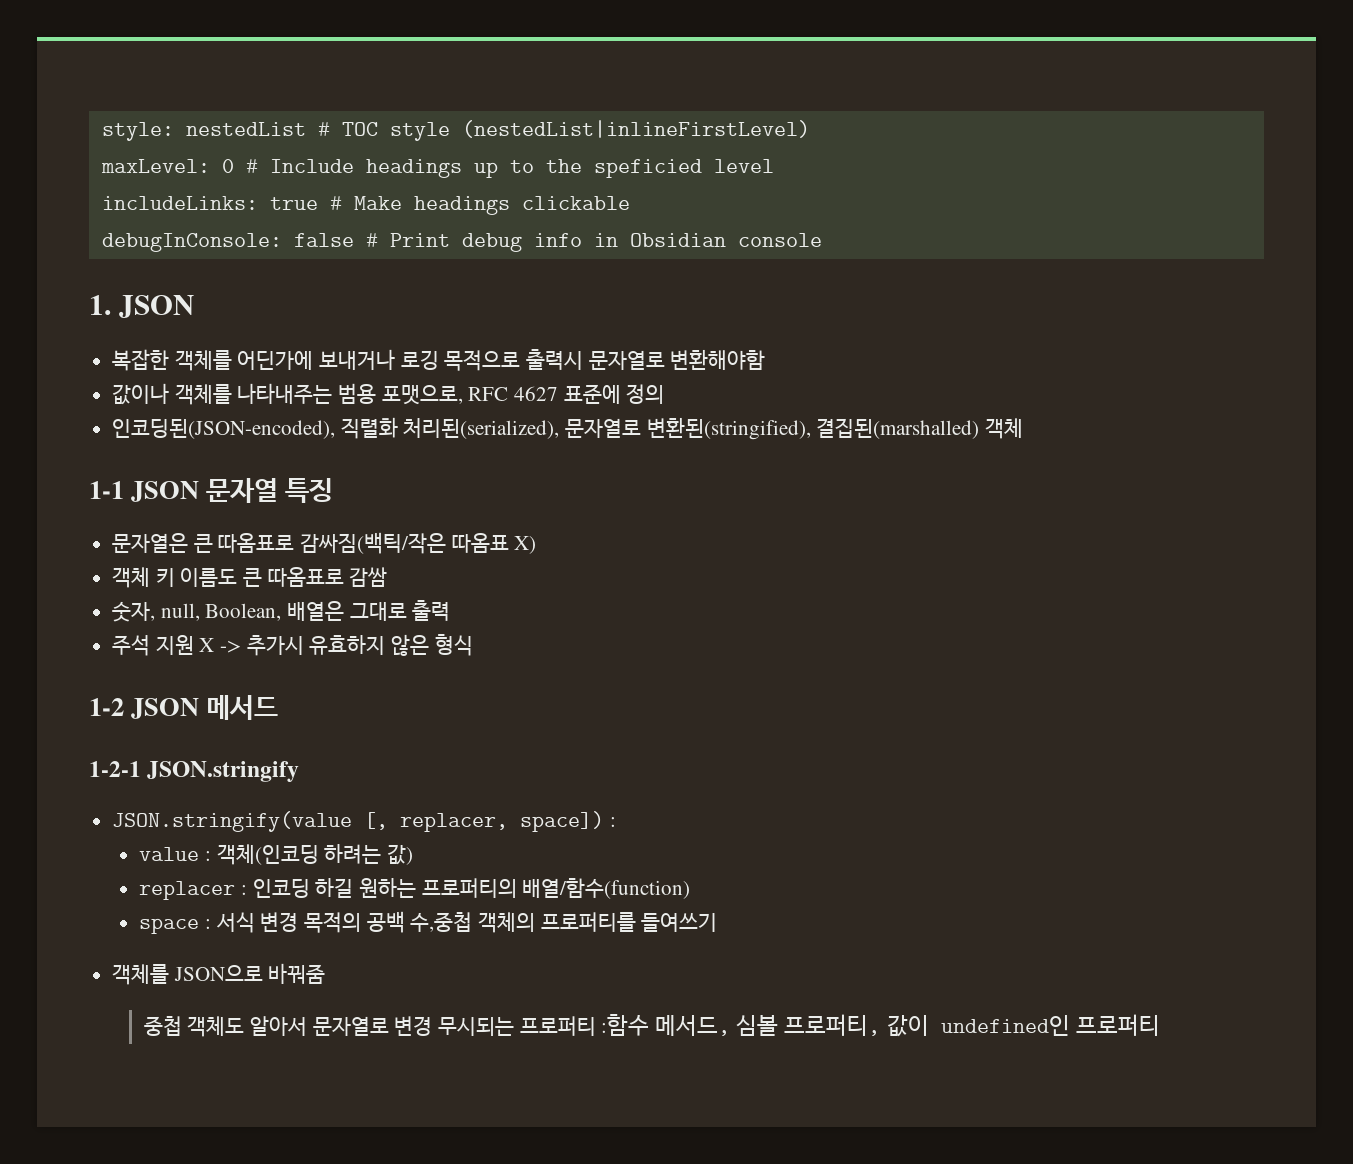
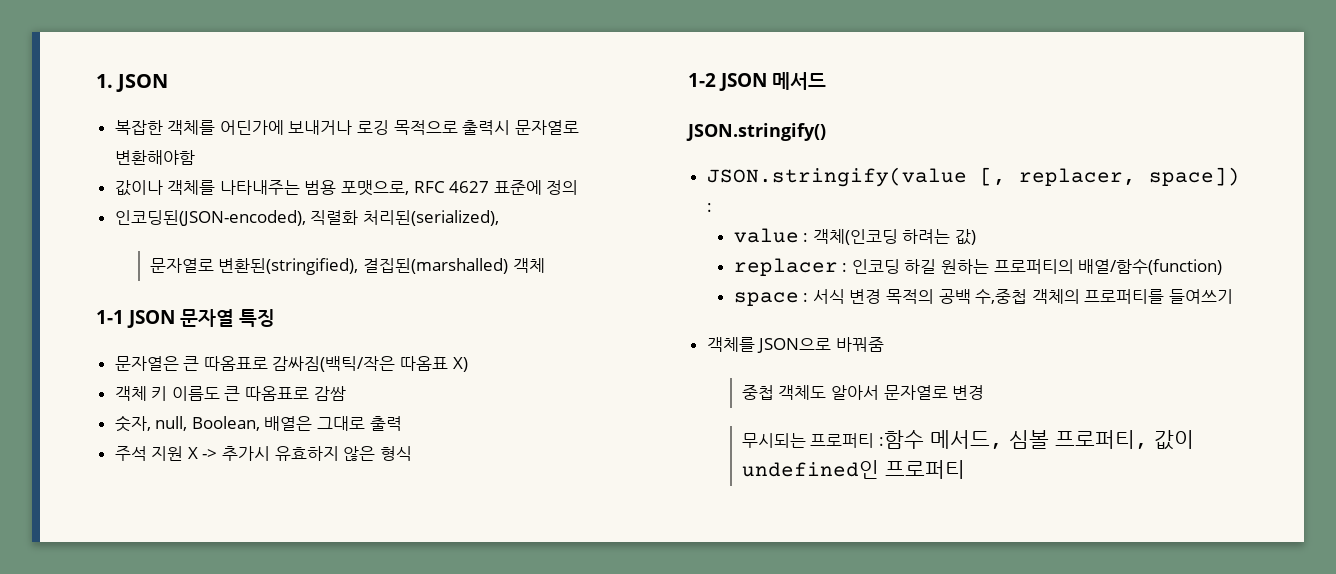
- style: nestedList # TOC style (nestedList|inlineFirstLevel)
- maxLevel: 0 # Include headings up to the speficied level
- includeLinks: true # Make headings clickable
- debugInConsole: false # Print debug info in Obsidian console
- 인코딩된(JSON-encoded), 직렬화 처리된(serialized), 문자열로 변환된(stringified), 결집된(marshalled) 객체
+ 인코딩된(JSON-encoded), 직렬화 처리된(serialized),
+ 문자열로 변환된(stringified), 결집된(marshalled) 객체
- 1-2-1 JSON.stringify
+ JSON.stringify()
- 중첩 객체도 알아서 문자열로 변경 무시되는 프로퍼티 :함수 메서드, 심볼 프로퍼티, 값이 undefined인 프로퍼티
+ 중첩 객체도 알아서 문자열로 변경
+ 무시되는 프로퍼티 :함수 메서드, 심볼 프로퍼티, 값이 undefined인 프로퍼티

